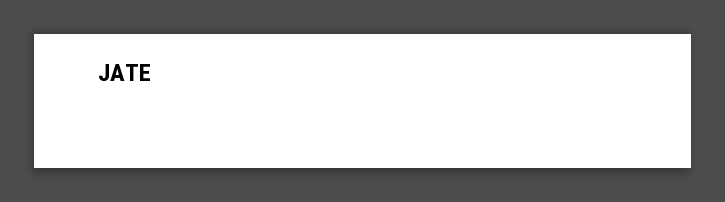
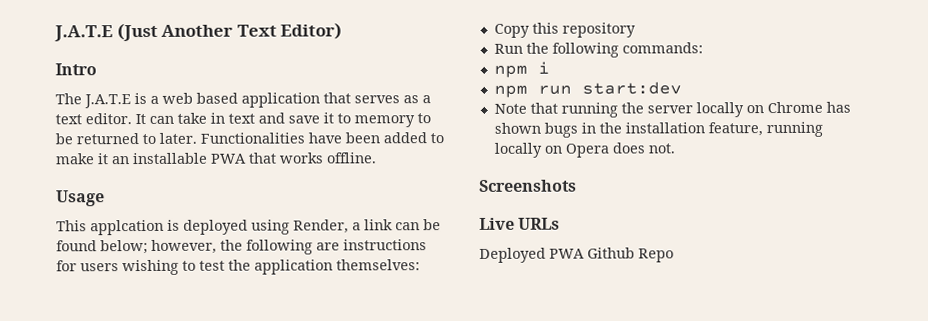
- JATE
+ J.A.T.E (Just Another Text Editor)
+ Intro
+ The J.A.T.E is a web based application that serves as a text editor. It can take in text and save it to memory to be returned to later. Functionalities have been added to make it an installable PWA that works offline.
+ Usage
+ This applcation is deployed using Render, a link can be found below; however, the following are instructions for users wishing to test the application themselves:
+ Copy this repository
+ Run the following commands:
+ npm i
+ npm run start:dev
+ Note that running the server locally on Chrome has shown bugs in the installation feature, running locally on Opera does not.
+ Screenshots
+ Live URLs
+ Deployed PWA Github Repo

